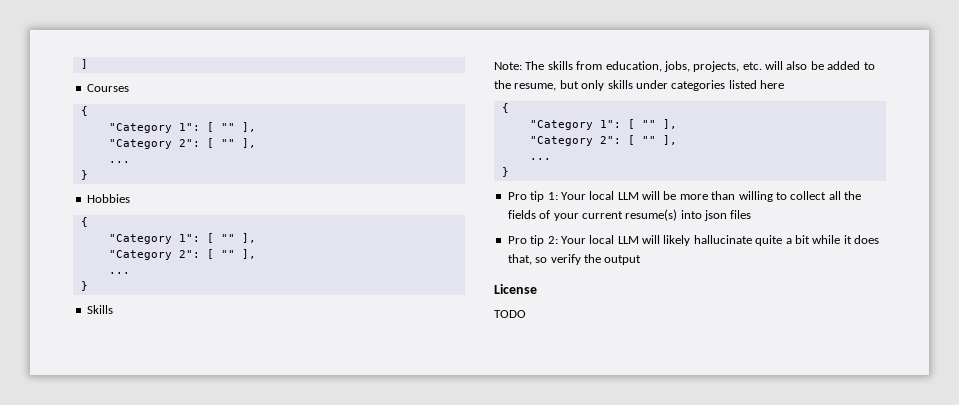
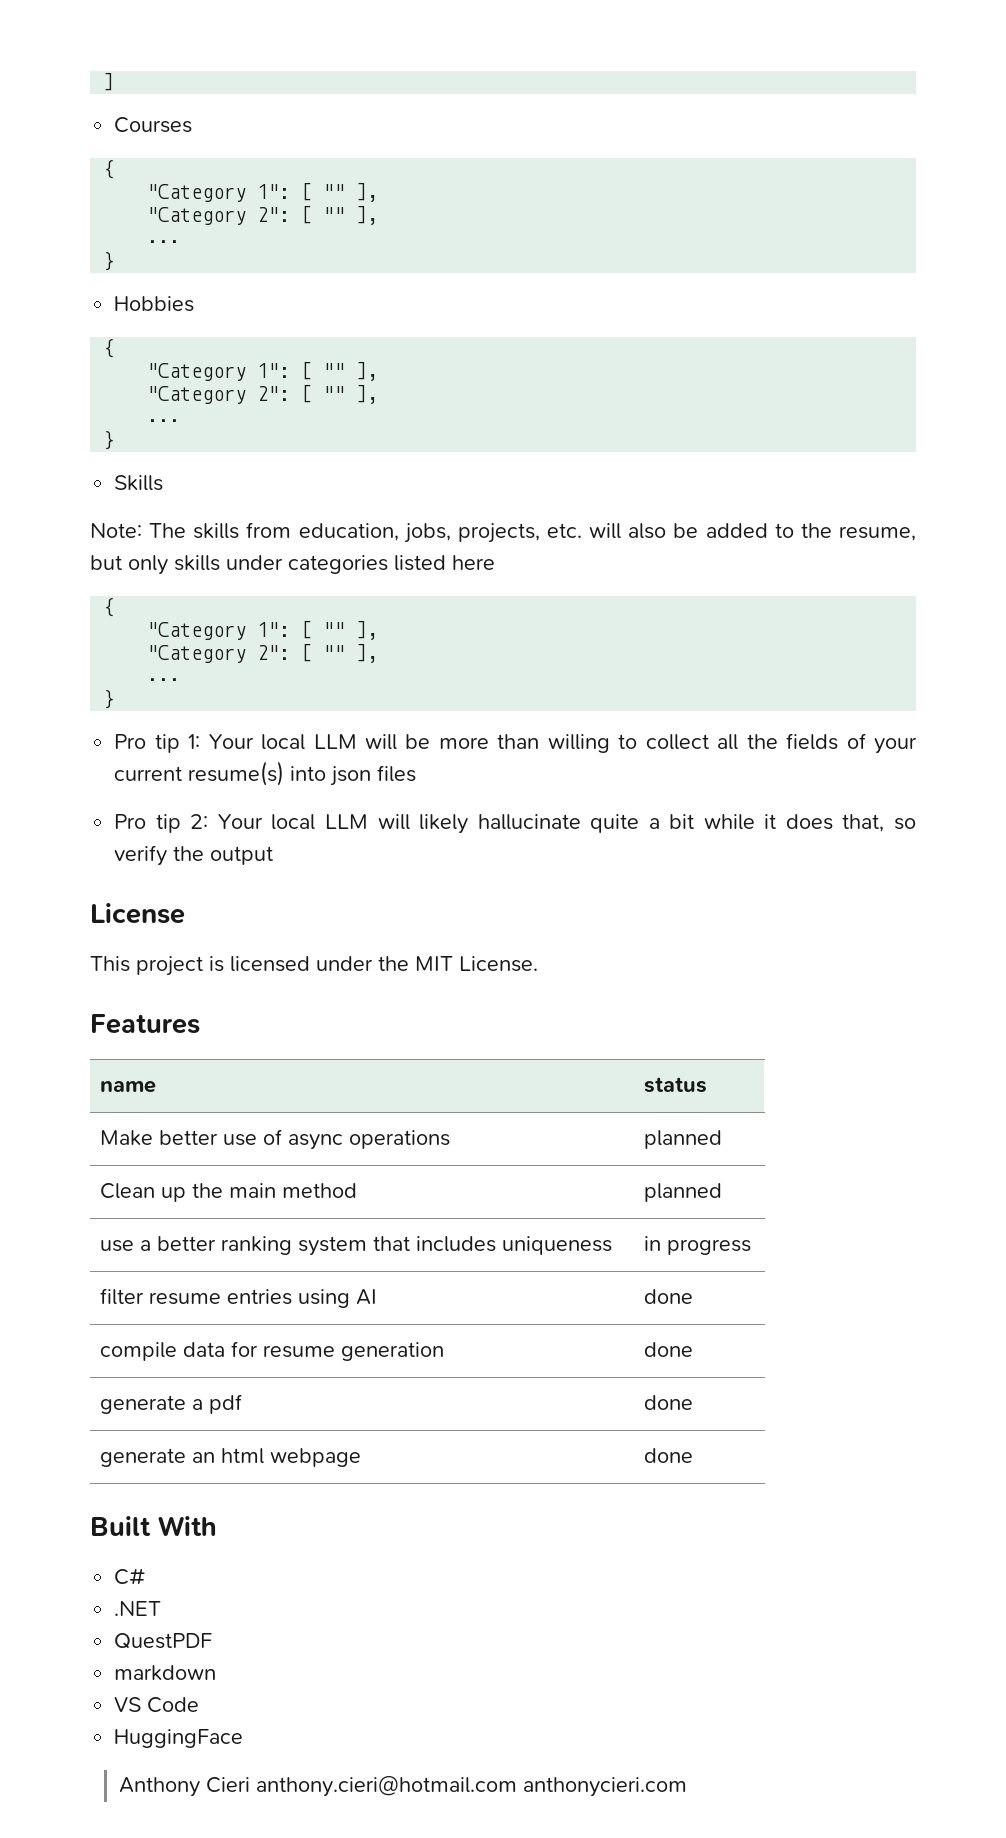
- TODO
+ This project is licensed under the MIT License.
+ Features
+ name | status
+ Make better use of async operations | planned
+ Clean up the main method | planned
+ use a better ranking system that includes uniqueness | in progress
+ filter resume entries using AI | done
+ compile data for resume generation | done
+ generate a pdf | done
+ generate an html webpage | done
+ Built With
+ C#
+ .NET
+ QuestPDF
+ markdown
+ VS Code
+ HuggingFace
+ Anthony Cieri anthony.cieri@hotmail.com anthonycieri.com

